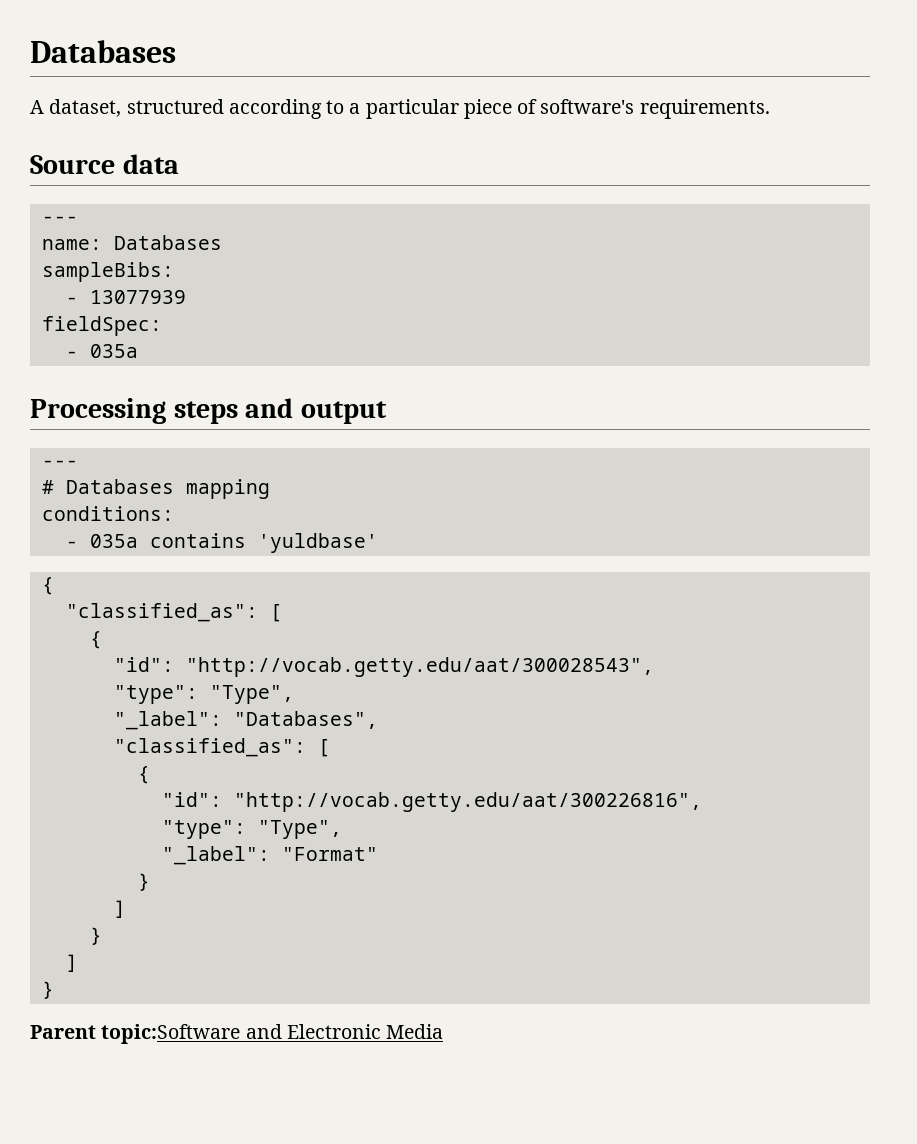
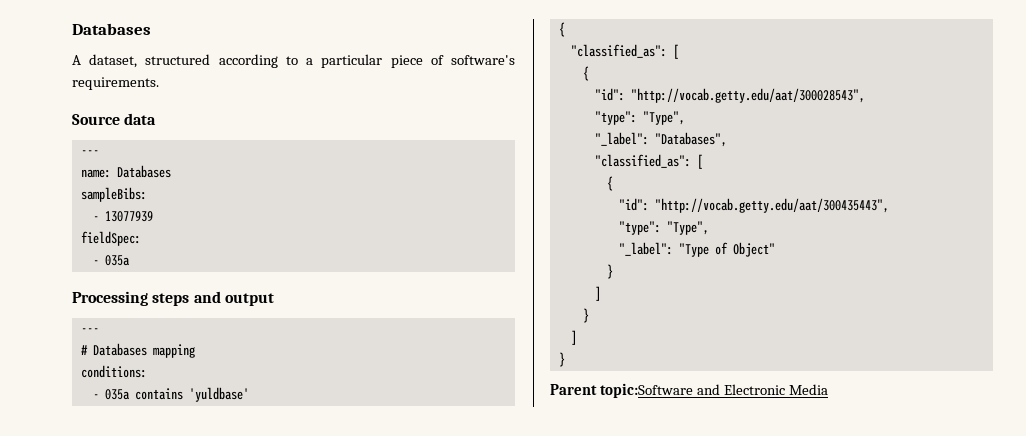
- "id": "http://vocab.getty.edu/aat/300226816",
+ "id": "http://vocab.getty.edu/aat/300435443",
  "type": "Type",
- "_label": "Format"
+ "_label": "Type of Object"

